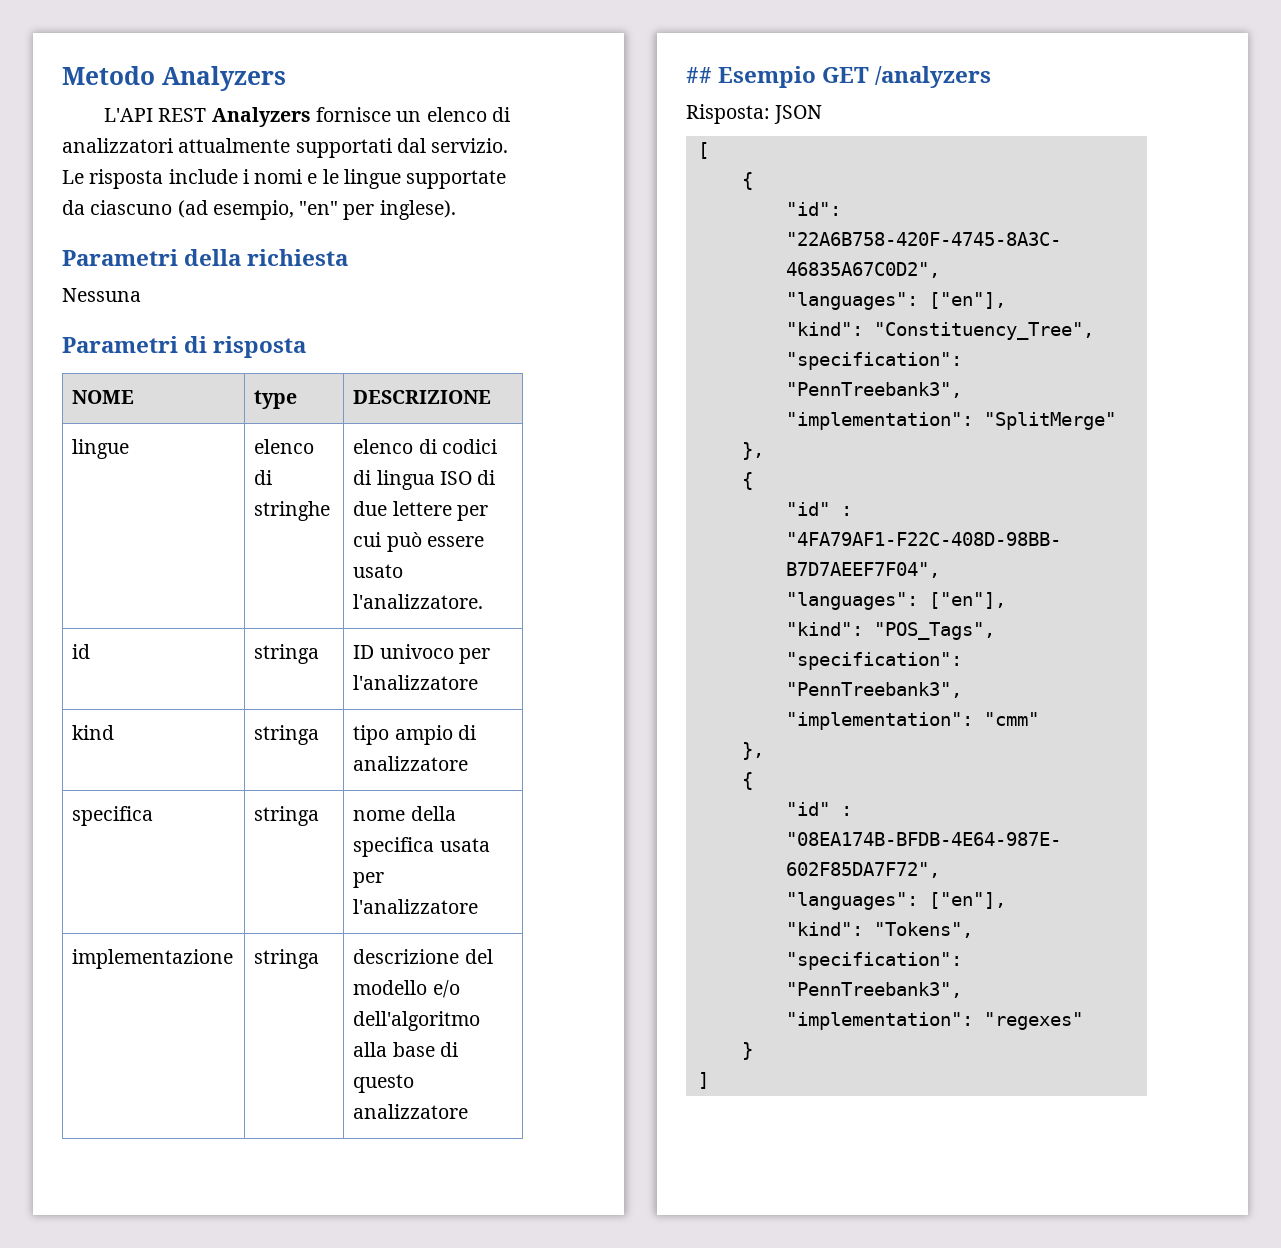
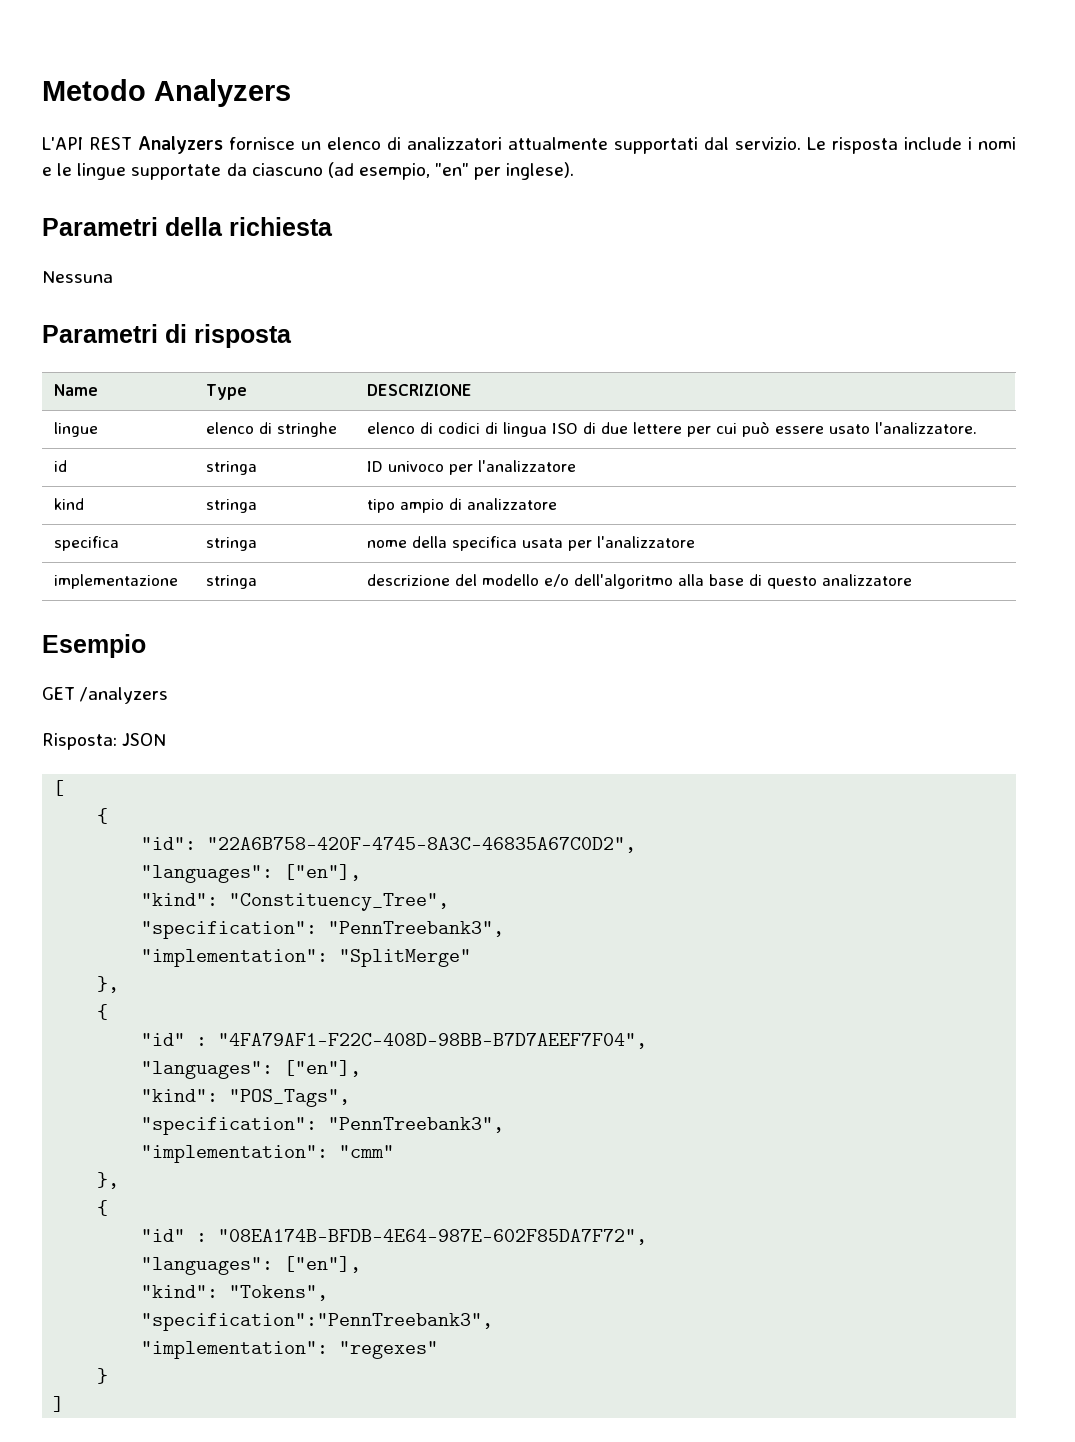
- NOME | type | DESCRIZIONE
+ Name | Type | DESCRIZIONE
- ## Esempio GET /analyzers
+ Esempio
+ GET /analyzers

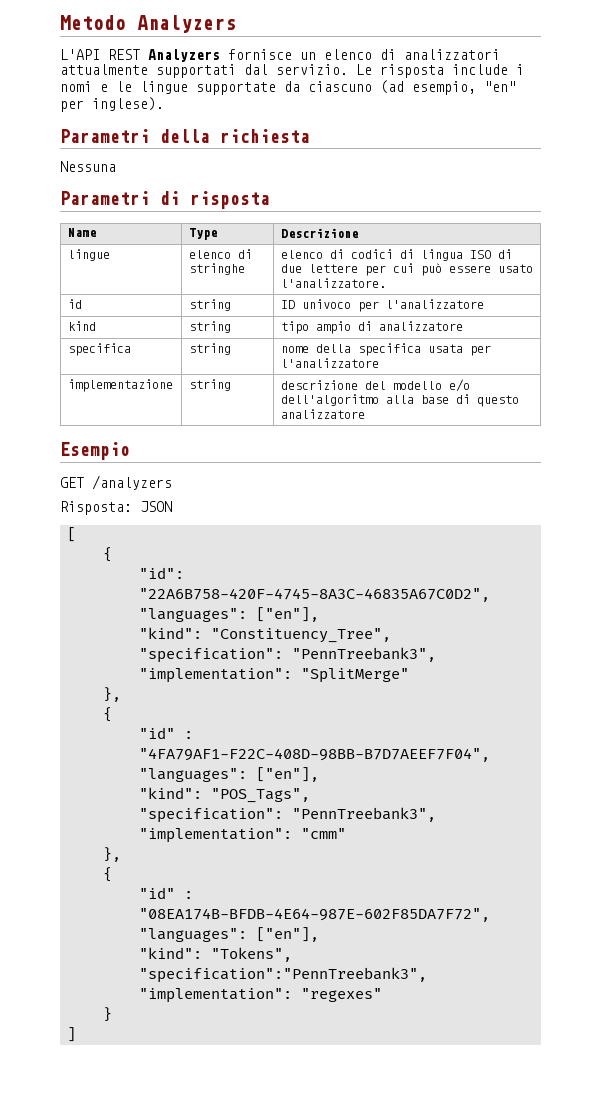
- Name | Type | DESCRIZIONE
+ Name | Type | Descrizione
- id | stringa | ID univoco per l'analizzatore
+ id | string | ID univoco per l'analizzatore
- kind | stringa | tipo ampio di analizzatore
+ kind | string | tipo ampio di analizzatore
- specifica | stringa | nome della specifica usata per l'analizzatore
+ specifica | string | nome della specifica usata per l'analizzatore
- implementazione | stringa | descrizione del modello e/o dell'algoritmo alla base di questo analizzatore
+ implementazione | string | descrizione del modello e/o dell'algoritmo alla base di questo analizzatore

